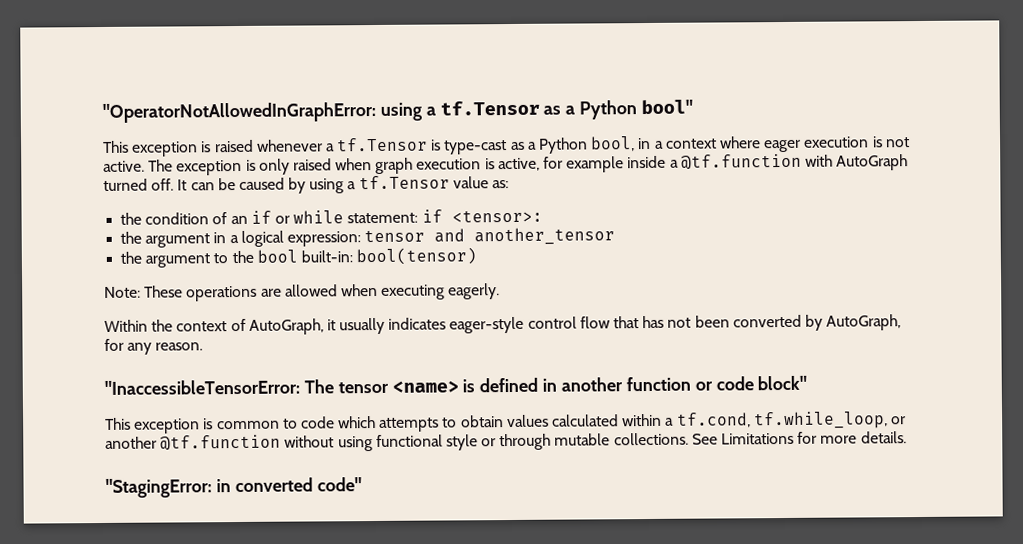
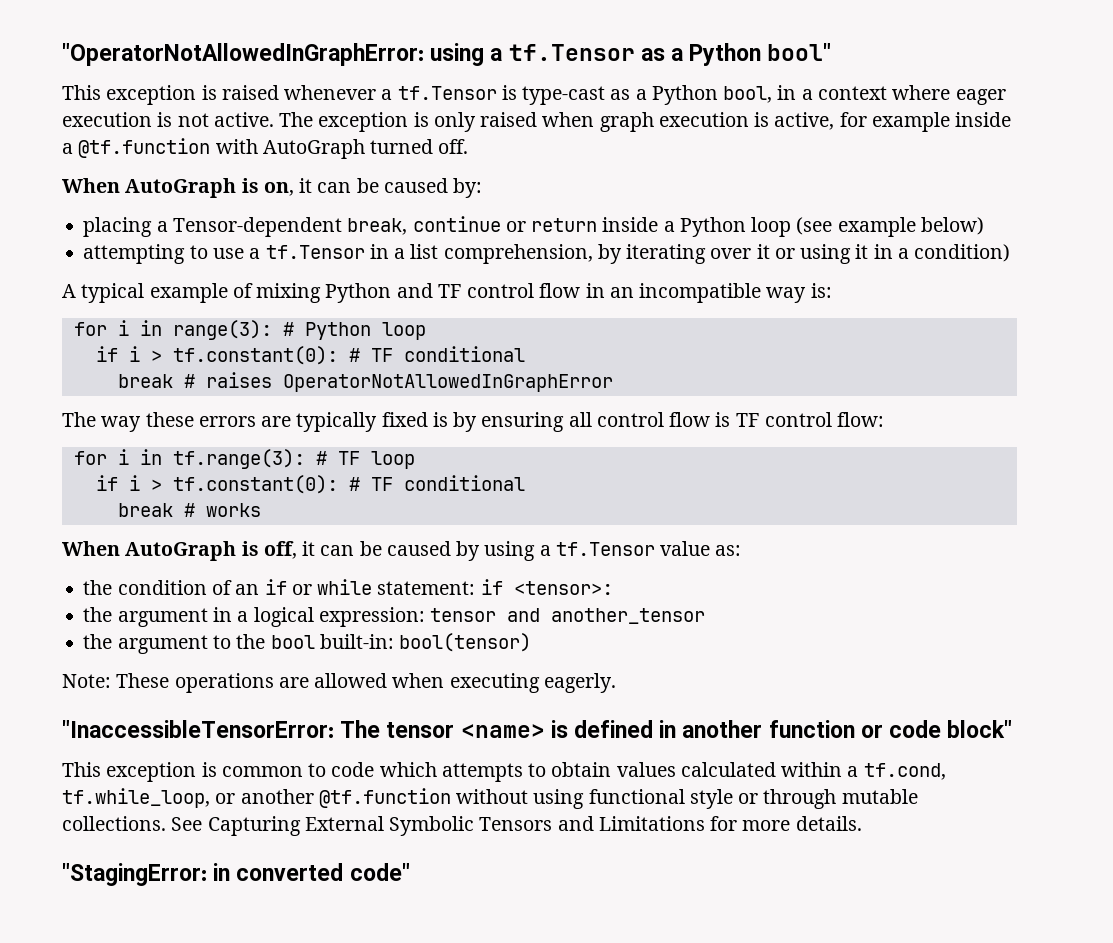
- The exception is only raised when graph execution is active, for example inside a @tf.function with AutoGraph turned off. It can be caused by using a tf.Tensor value as:
+ The exception is only raised when graph execution is active, for example inside a @tf.function with AutoGraph turned off.
+ When AutoGraph is on, it can be caused by:
+ placing a Tensor-dependent break, continue or return inside a Python loop (see example below)
+ attempting to use a tf.Tensor in a list comprehension, by iterating over it or using it in a condition)
+ A typical example of mixing Python and TF control flow in an incompatible way is:
+ for i in range(3): # Python loop
+ if i > tf.constant(0): # TF conditional
+ break # raises OperatorNotAllowedInGraphError
+ The way these errors are typically fixed is by ensuring all control flow is TF control flow:
+ for i in tf.range(3): # TF loop
+ if i > tf.constant(0): # TF conditional
+ break # works
+ When AutoGraph is off, it can be caused by using a tf.Tensor value as:
- Within the context of AutoGraph, it usually indicates eager-style control flow that has not been converted by AutoGraph, for any reason.
- See Limitations for more details.
+ See Capturing External Symbolic Tensors and Limitations for more details.

